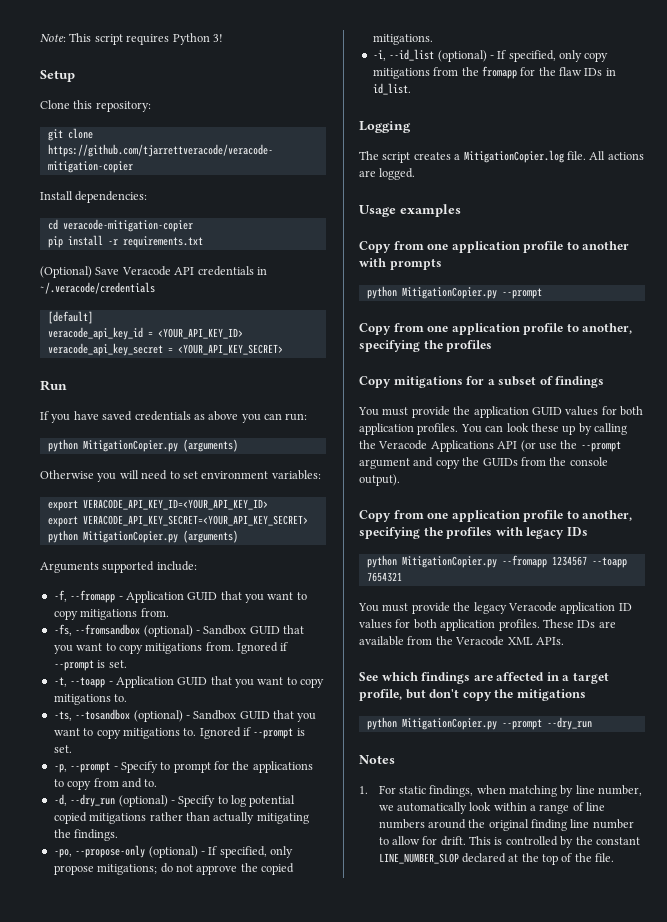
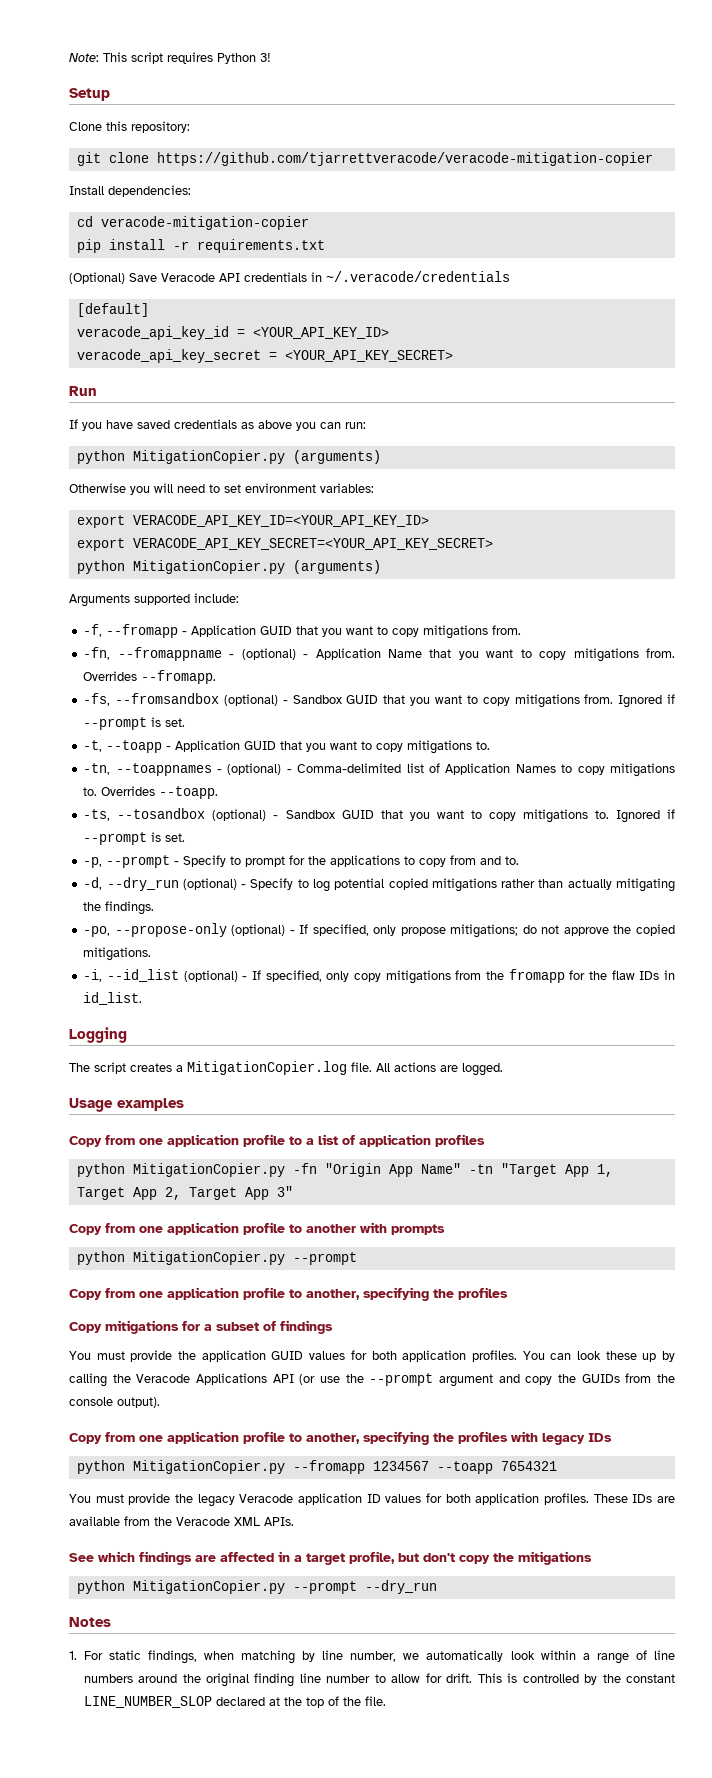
+ -fn, --fromappname - (optional) - Application Name that you want to copy mitigations from. Overrides --fromapp.
+ -tn, --toappnames - (optional) - Comma-delimited list of Application Names to copy mitigations to. Overrides --toapp.
+ Copy from one application profile to a list of application profiles
+ python MitigationCopier.py -fn "Origin App Name" -tn "Target App 1, Target App 2, Target App 3"

